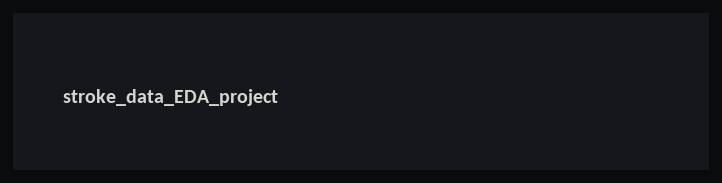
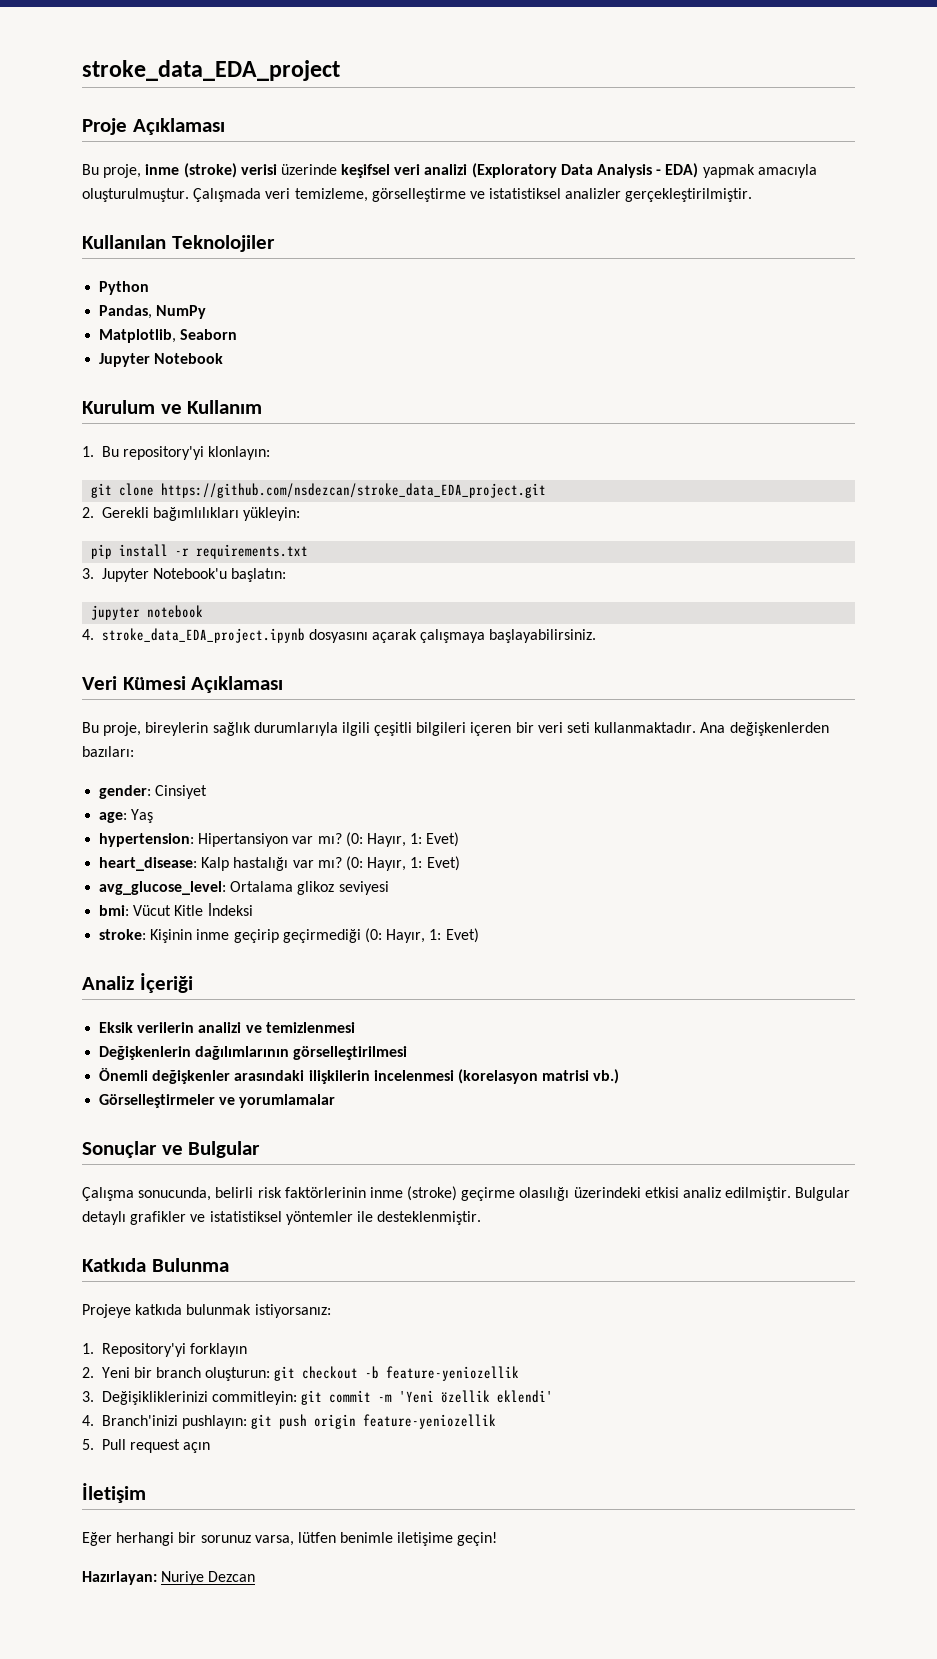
+ Proje Açıklaması
+ Bu proje, inme (stroke) verisi üzerinde keşifsel veri analizi (Exploratory Data Analysis - EDA) yapmak amacıyla oluşturulmuştur. Çalışmada veri temizleme, görselleştirme ve istatistiksel analizler gerçekleştirilmiştir.
+ Kullanılan Teknolojiler
+ Python
+ Pandas, NumPy
+ Matplotlib, Seaborn
+ Jupyter Notebook
+ Kurulum ve Kullanım
+ 1. Bu repository'yi klonlayın:
+ git clone https://github.com/nsdezcan/stroke_data_EDA_project.git
+ 2. Gerekli bağımlılıkları yükleyin:
+ pip install -r requirements.txt
+ 3. Jupyter Notebook'u başlatın:
+ jupyter notebook
+ 4. stroke_data_EDA_project.ipynb dosyasını açarak çalışmaya başlayabilirsiniz.
+ Veri Kümesi Açıklaması
+ Bu proje, bireylerin sağlık durumlarıyla ilgili çeşitli bilgileri içeren bir veri seti kullanmaktadır. Ana değişkenlerden bazıları:
+ gender: Cinsiyet
+ age: Yaş
+ hypertension: Hipertansiyon var mı? (0: Hayır, 1: Evet)
+ heart_disease: Kalp hastalığı var mı? (0: Hayır, 1: Evet)
+ avg_glucose_level: Ortalama glikoz seviyesi
+ bmi: Vücut Kitle İndeksi
+ stroke: Kişinin inme geçirip geçirmediği (0: Hayır, 1: Evet)
+ Analiz İçeriği
+ Eksik verilerin analizi ve temizlenmesi
+ Değişkenlerin dağılımlarının görselleştirilmesi
+ Önemli değişkenler arasındaki ilişkilerin incelenmesi (korelasyon matrisi vb.)
+ Görselleştirmeler ve yorumlamalar
+ Sonuçlar ve Bulgular
+ Çalışma sonucunda, belirli risk faktörlerinin inme (stroke) geçirme olasılığı üzerindeki etkisi analiz edilmiştir. Bulgular detaylı grafikler ve istatistiksel yöntemler ile desteklenmiştir.
+ Katkıda Bulunma
+ Projeye katkıda bulunmak istiyorsanız:
+ 1. Repository'yi forklayın
+ 2. Yeni bir branch oluşturun: git checkout -b feature-yeniozellik
+ 3. Değişikliklerinizi commitleyin: git commit -m 'Yeni özellik eklendi'
+ 4. Branch'inizi pushlayın: git push origin feature-yeniozellik
+ 5. Pull request açın
+ İletişim
+ Eğer herhangi bir sorunuz varsa, lütfen benimle iletişime geçin!
+ Hazırlayan: Nuriye Dezcan

